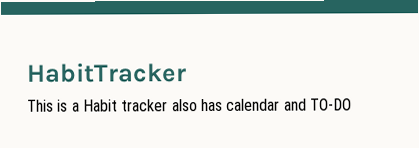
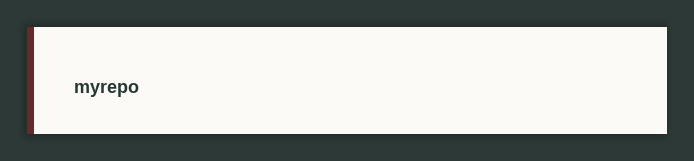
- HabitTracker
- This is a Habit tracker also has calendar and TO-DO
+ myrepo

